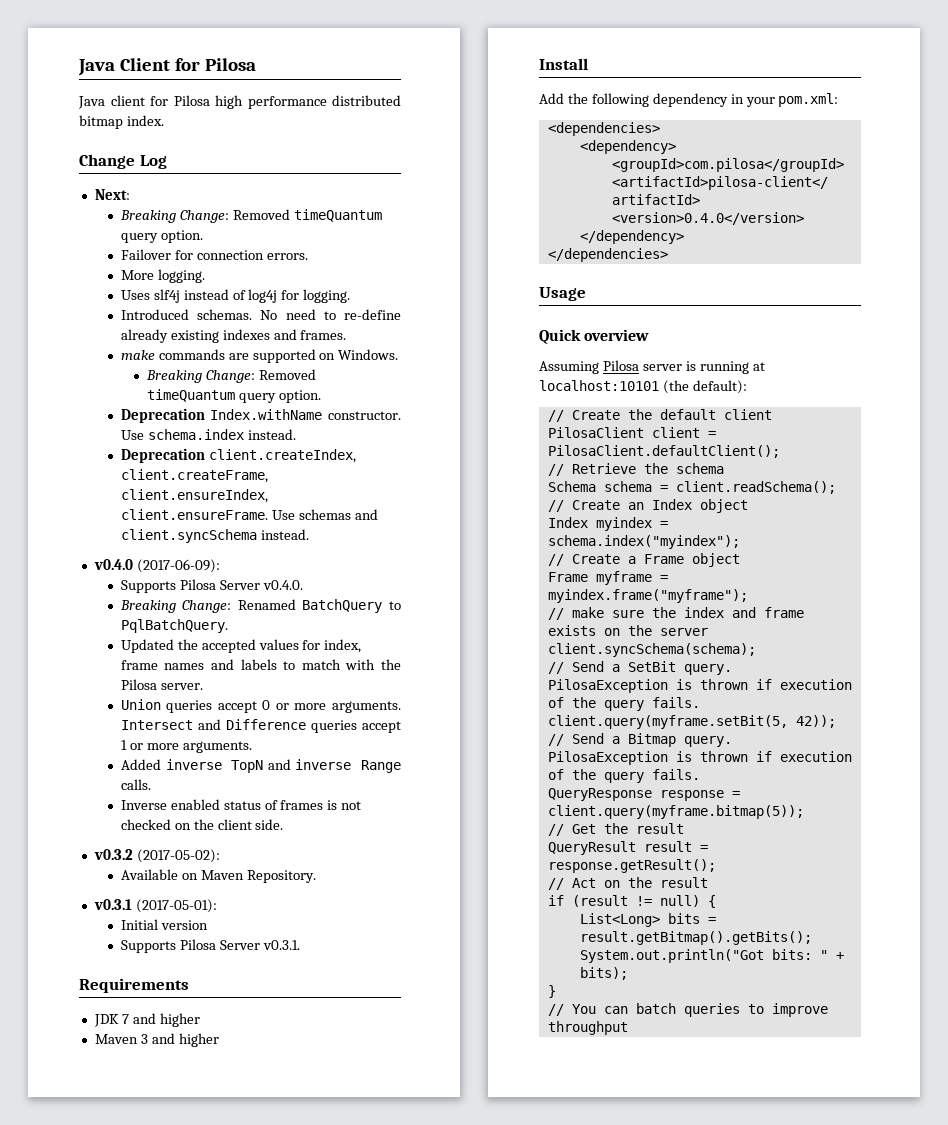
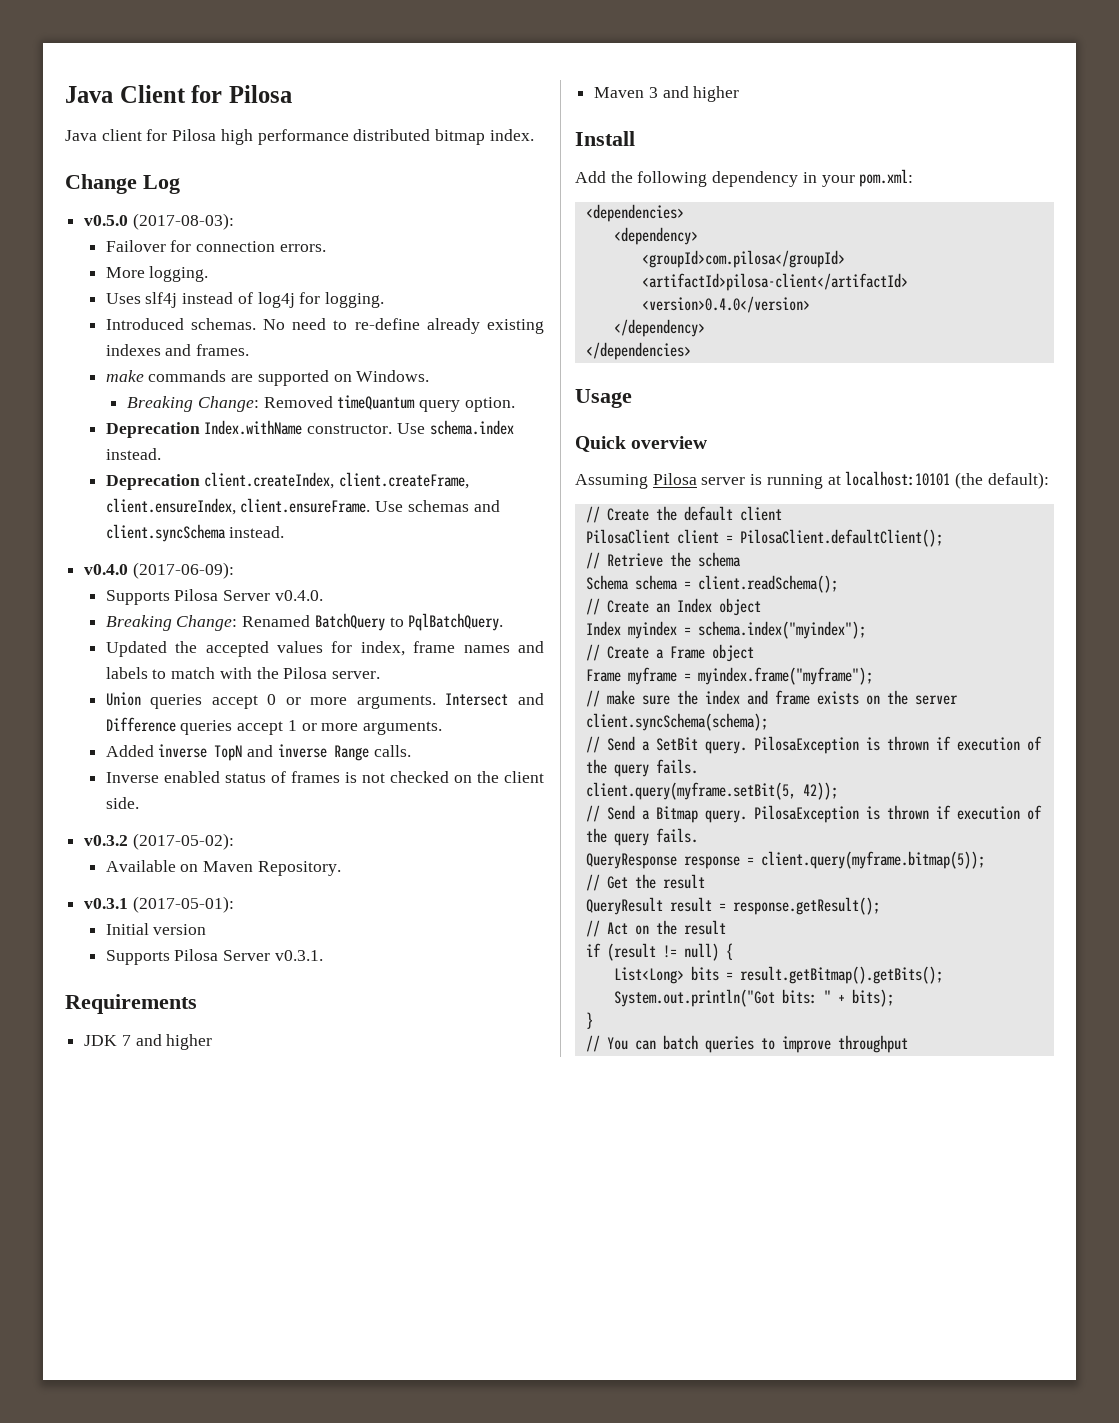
- Next:
- Breaking Change: Removed timeQuantum query option.
+ v0.5.0 (2017-08-03):

